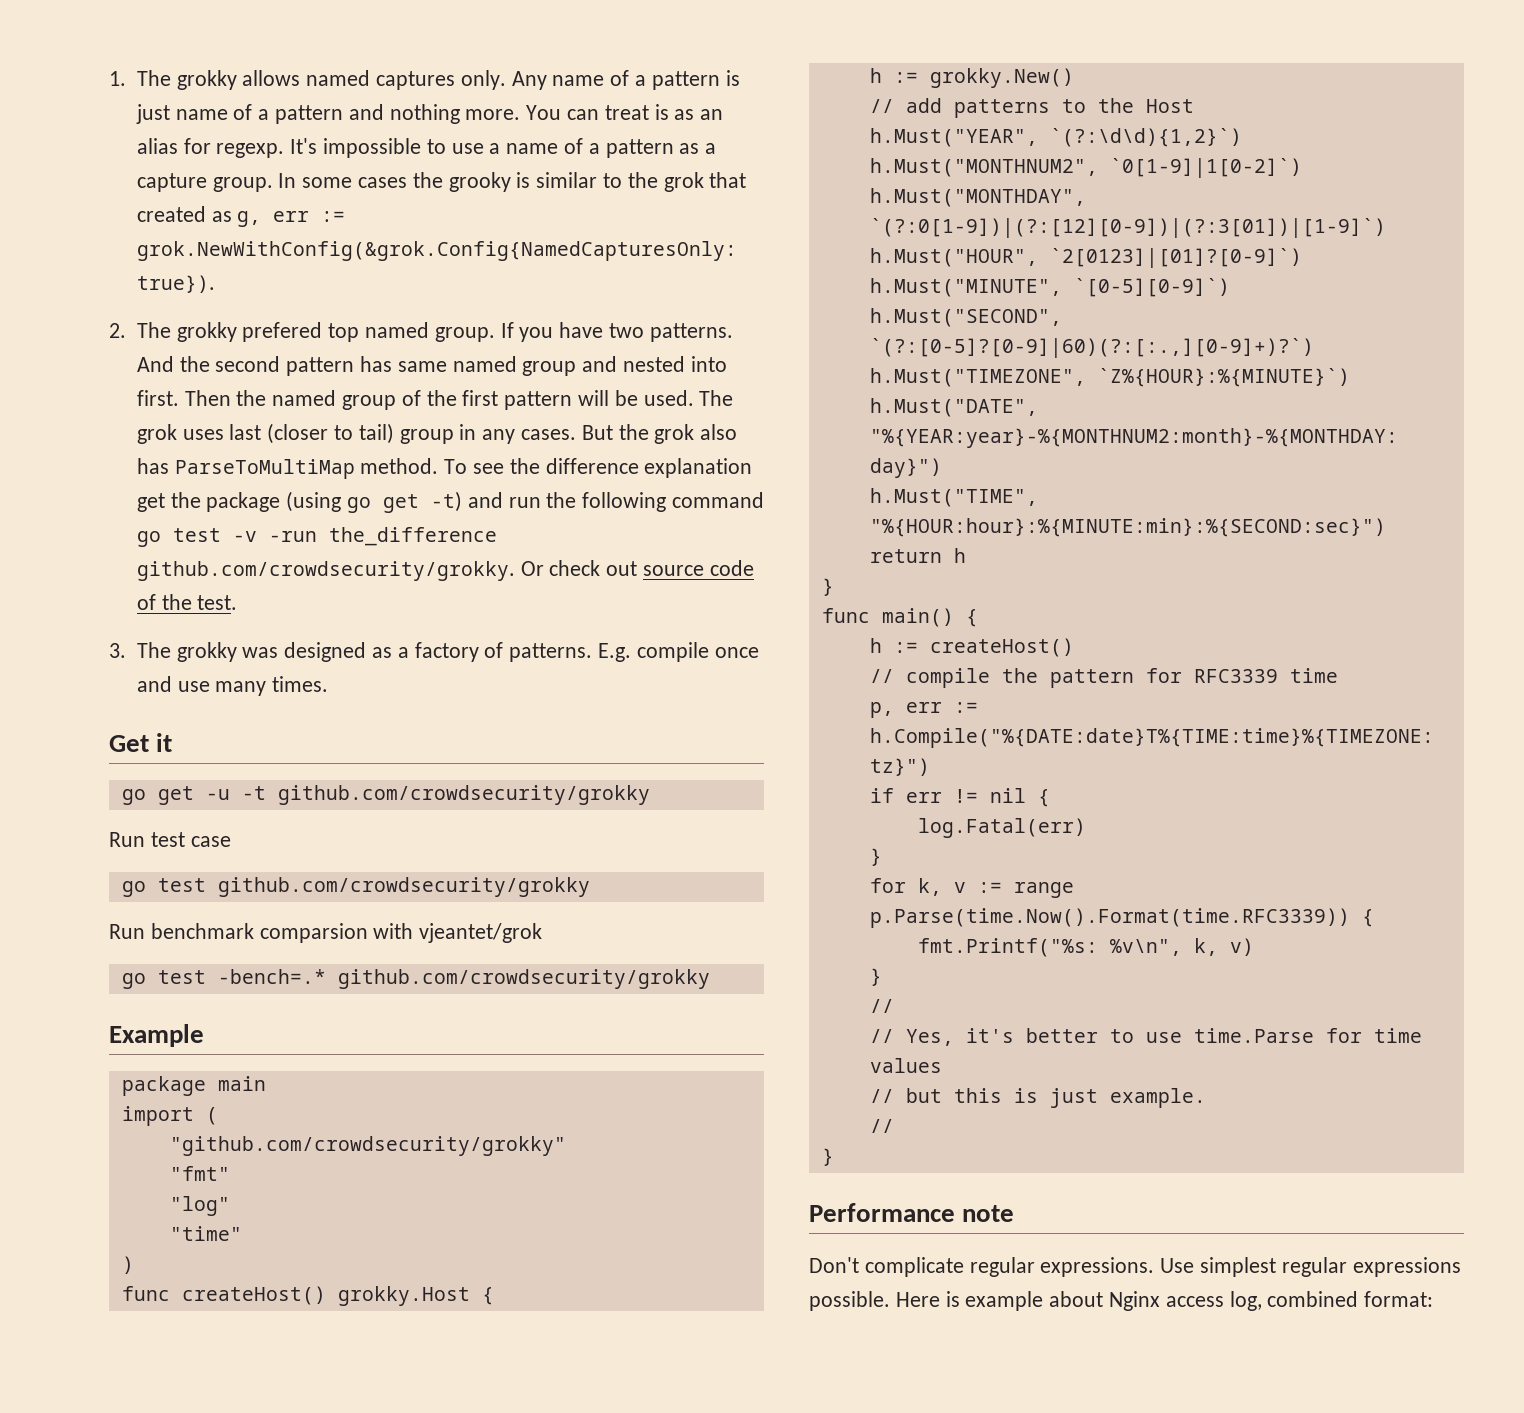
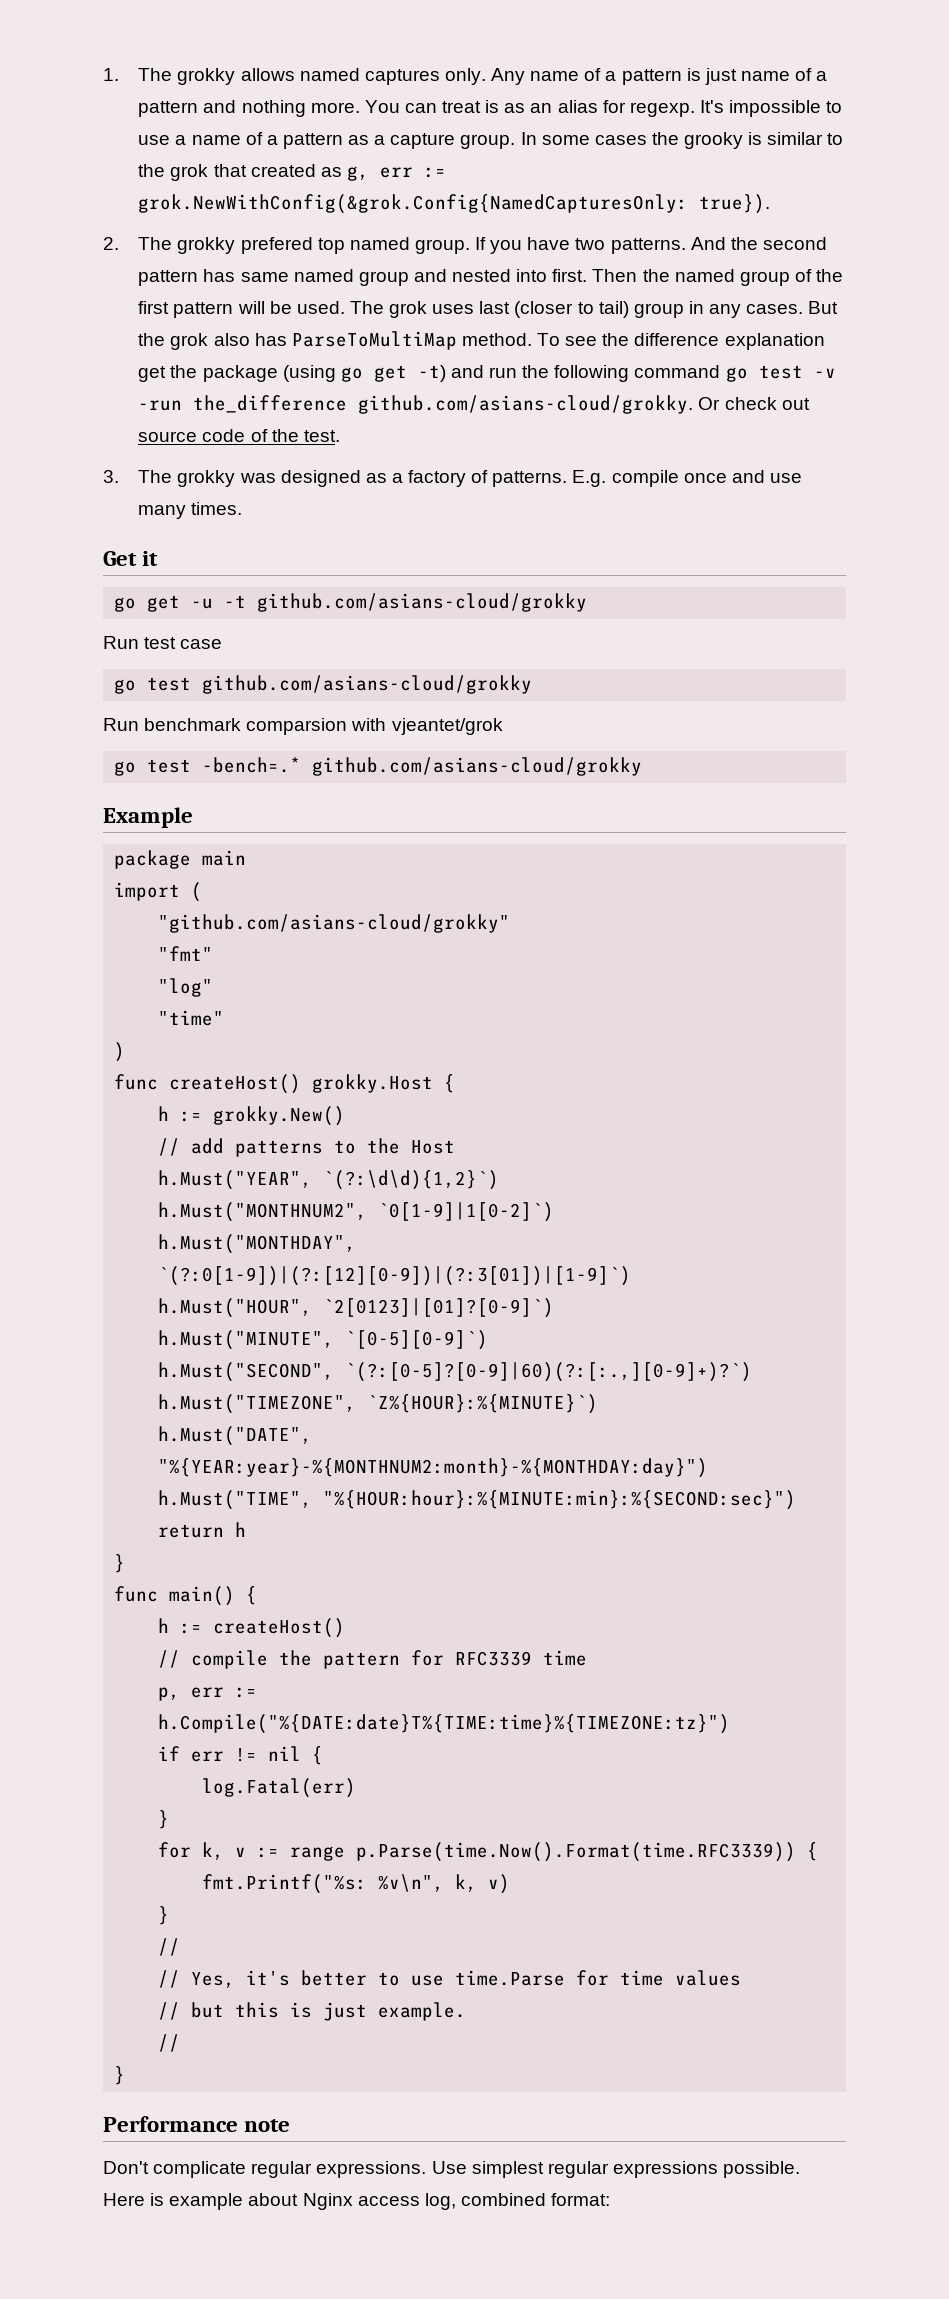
- To see the difference explanation get the package (using go get -t) and run the following command go test -v -run the_difference github.com/crowdsecurity/grokky. Or check out source code of the test.
+ To see the difference explanation get the package (using go get -t) and run the following command go test -v -run the_difference github.com/asians-cloud/grokky. Or check out source code of the test.
- go get -u -t github.com/crowdsecurity/grokky
+ go get -u -t github.com/asians-cloud/grokky
- go test github.com/crowdsecurity/grokky
+ go test github.com/asians-cloud/grokky
- go test -bench=.* github.com/crowdsecurity/grokky
+ go test -bench=.* github.com/asians-cloud/grokky
- "github.com/crowdsecurity/grokky"
+ "github.com/asians-cloud/grokky"

